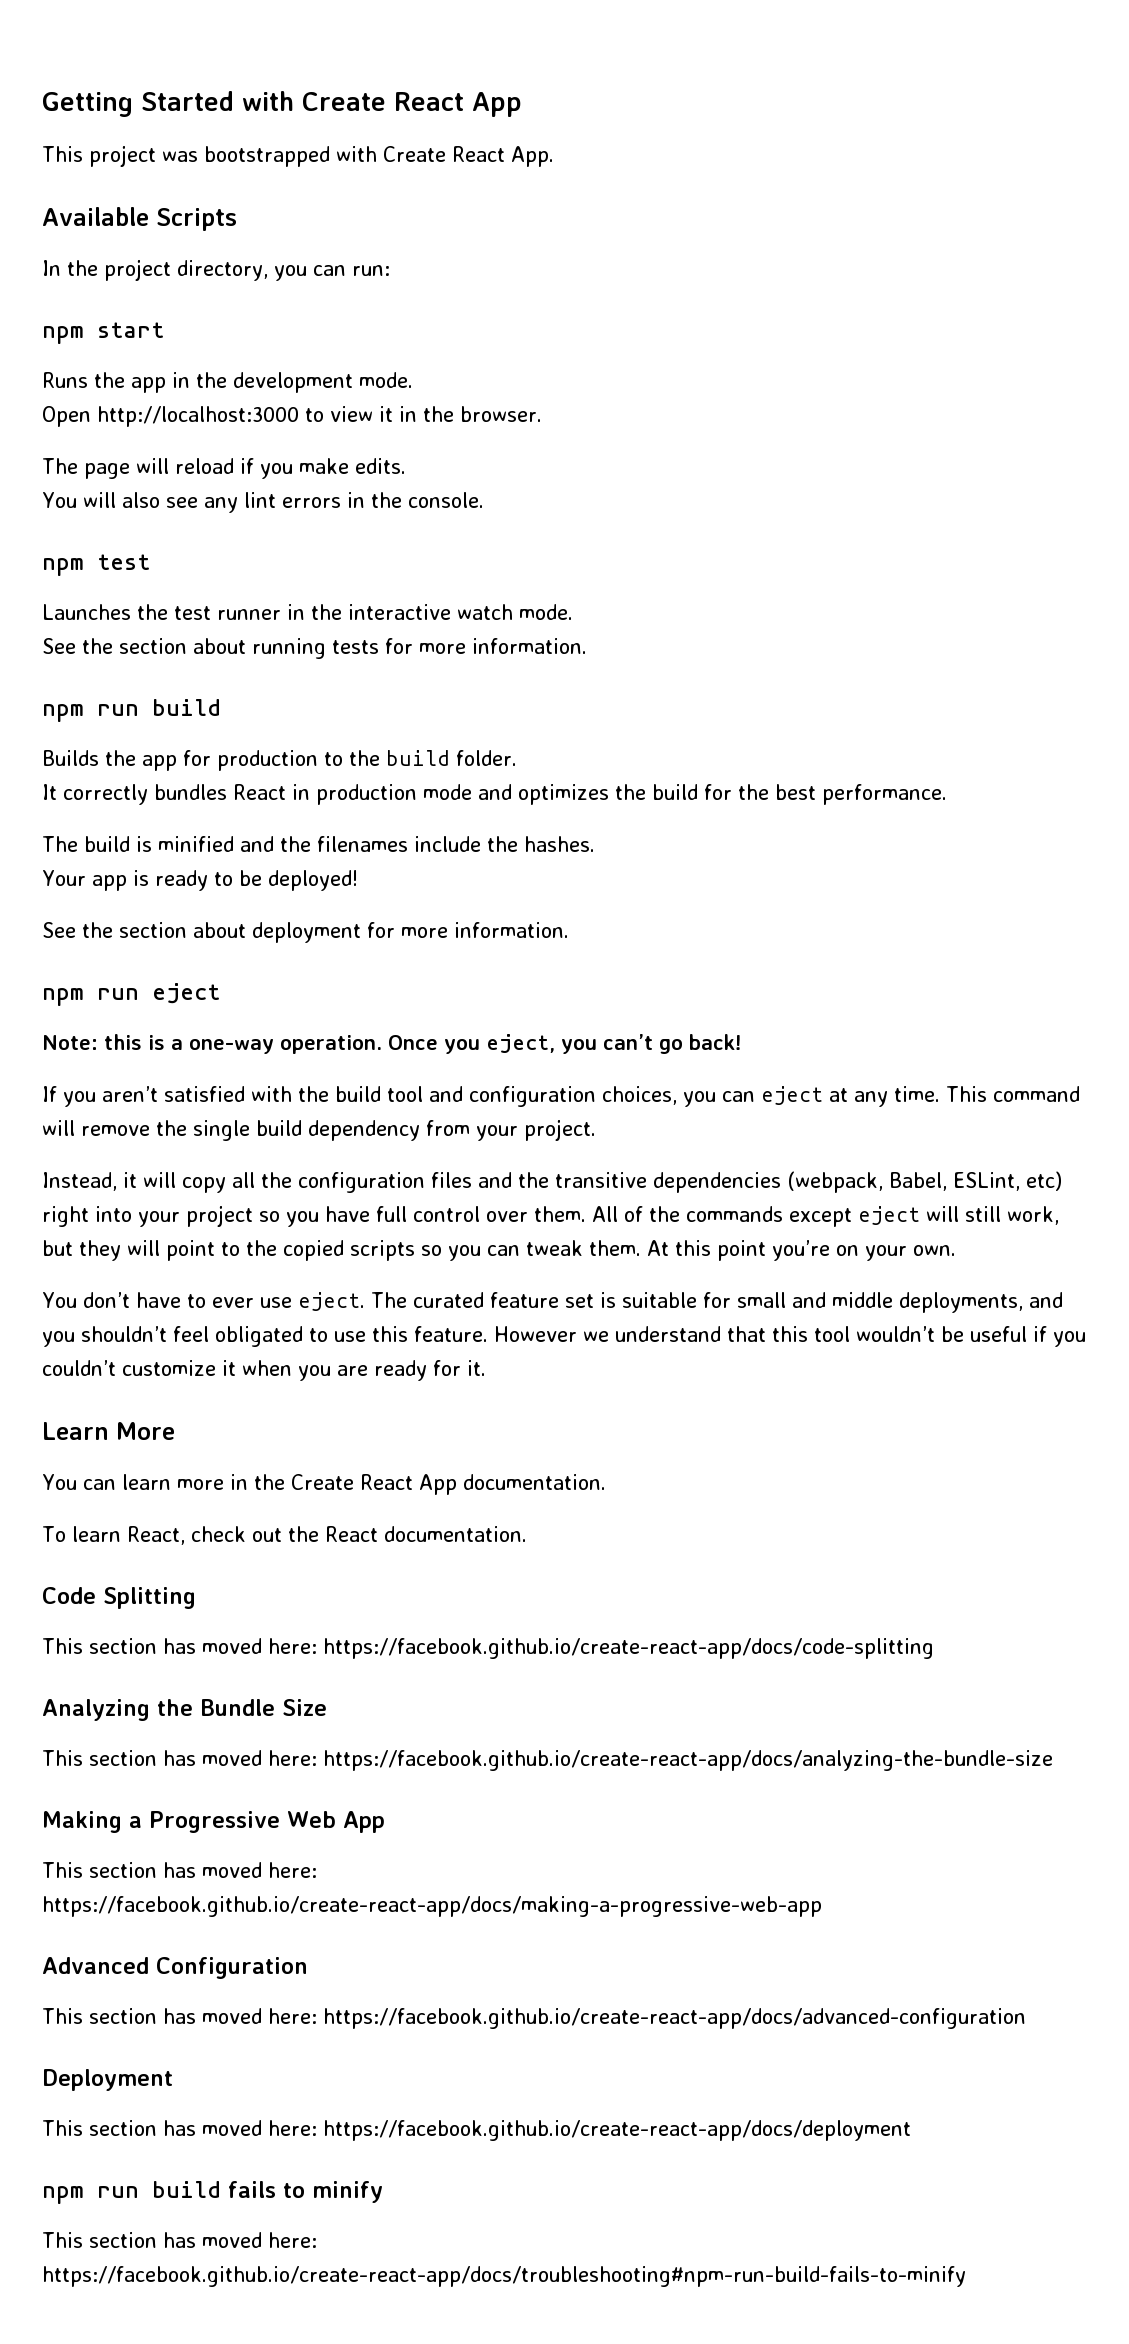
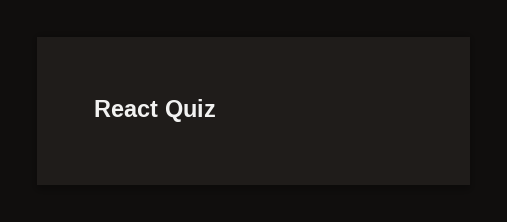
- Getting Started with Create React App
- This project was bootstrapped with Create React App.
- Available Scripts
- In the project directory, you can run:
- npm start
- Runs the app in the development mode.
- Open http://localhost:3000 to view it in the browser.
- The page will reload if you make edits.
- You will also see any lint errors in the console.
- npm test
- Launches the test runner in the interactive watch mode.
- See the section about running tests for more information.
- npm run build
- Builds the app for production to the build folder.
- It correctly bundles React in production mode and optimizes the build for the best performance.
- The build is minified and the filenames include the hashes.
- Your app is ready to be deployed!
- See the section about deployment for more information.
- npm run eject
- Note: this is a one-way operation. Once you eject, you can’t go back!
- If you aren’t satisfied with the build tool and configuration choices, you can eject at any time. This command will remove the single build dependency from your project.
- Instead, it will copy all the configuration files and the transitive dependencies (webpack, Babel, ESLint, etc) right into your project so you have full control over them. All of the commands except eject will still work, but they will point to the copied scripts so you can tweak them. At this point you’re on your own.
- You don’t have to ever use eject. The curated feature set is suitable for small and middle deployments, and you shouldn’t feel obligated to use this feature. However we understand that this tool wouldn’t be useful if you couldn’t customize it when you are ready for it.
- Learn More
- You can learn more in the Create React App documentation.
- To learn React, check out the React documentation.
- Code Splitting
- This section has moved here: https://facebook.github.io/create-react-app/docs/code-splitting
- Analyzing the Bundle Size
- This section has moved here: https://facebook.github.io/create-react-app/docs/analyzing-the-bundle-size
- Making a Progressive Web App
- This section has moved here: https://facebook.github.io/create-react-app/docs/making-a-progressive-web-app
- Advanced Configuration
- This section has moved here: https://facebook.github.io/create-react-app/docs/advanced-configuration
- Deployment
- This section has moved here: https://facebook.github.io/create-react-app/docs/deployment
- npm run build fails to minify
- This section has moved here: https://facebook.github.io/create-react-app/docs/troubleshooting#npm-run-build-fails-to-minify
+ React Quiz

